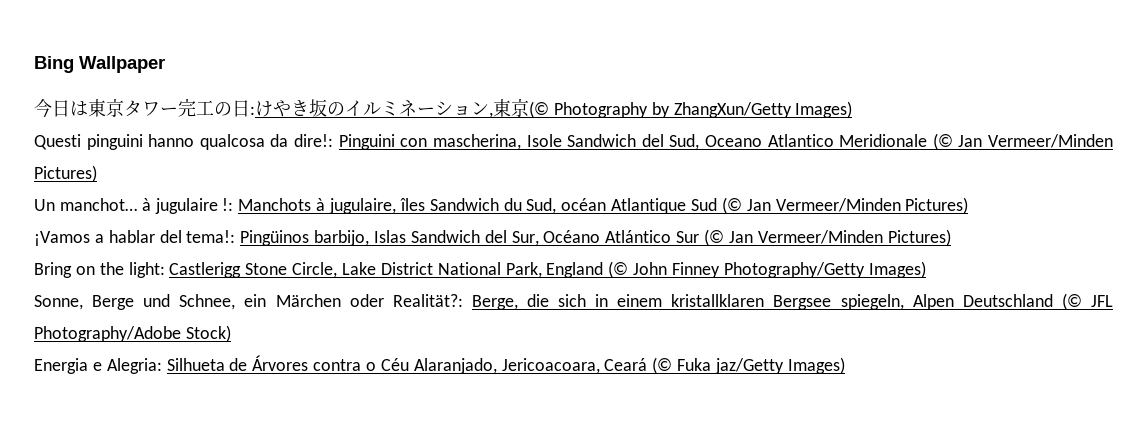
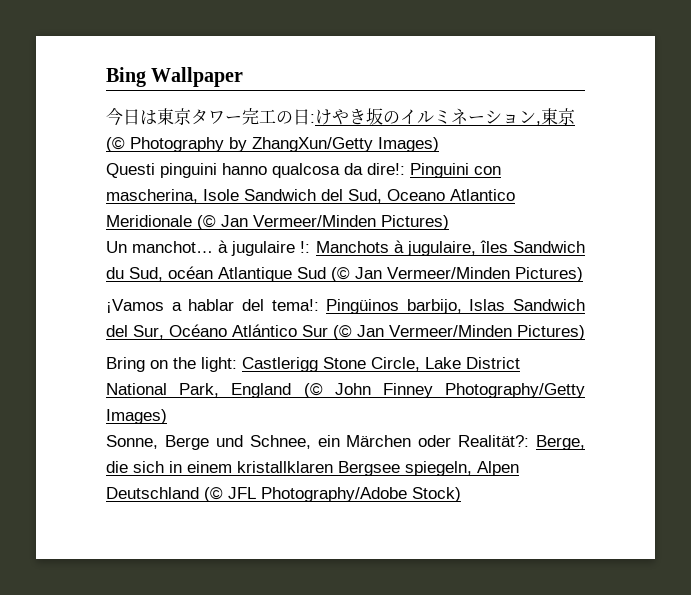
- Energia e Alegria: Silhueta de Árvores contra o Céu Alaranjado, Jericoacoara, Ceará (© Fuka jaz/Getty Images)

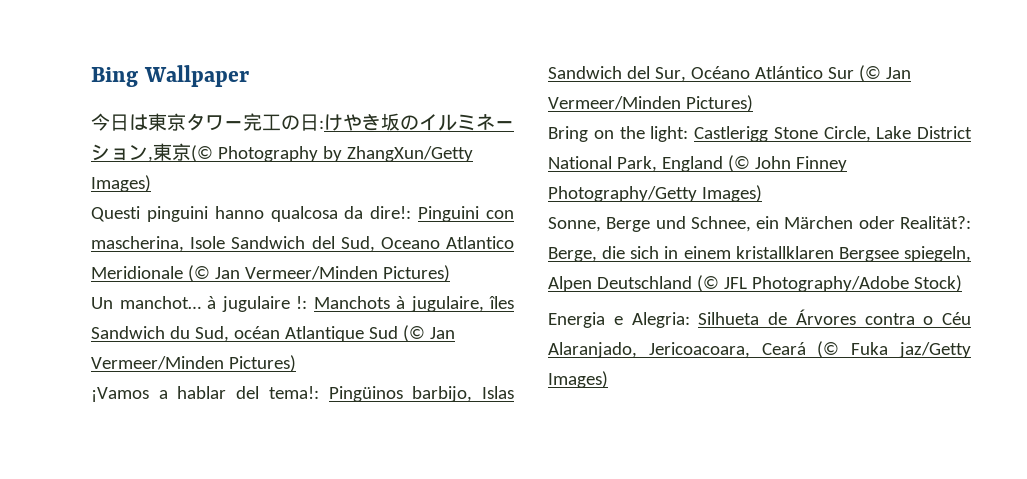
+ Energia e Alegria: Silhueta de Árvores contra o Céu Alaranjado, Jericoacoara, Ceará (© Fuka jaz/Getty Images)

